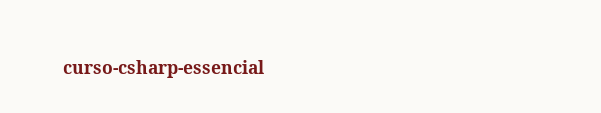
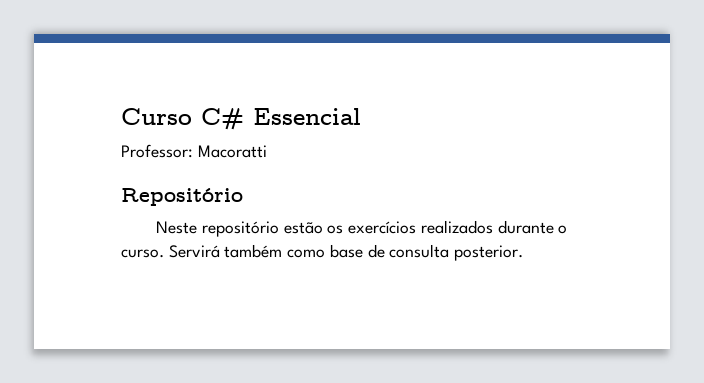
- curso-csharp-essencial
+ Curso C# Essencial
+ Professor: Macoratti
+ Repositório
+ Neste repositório estão os exercícios realizados durante o curso. Servirá também como base de consulta posterior.

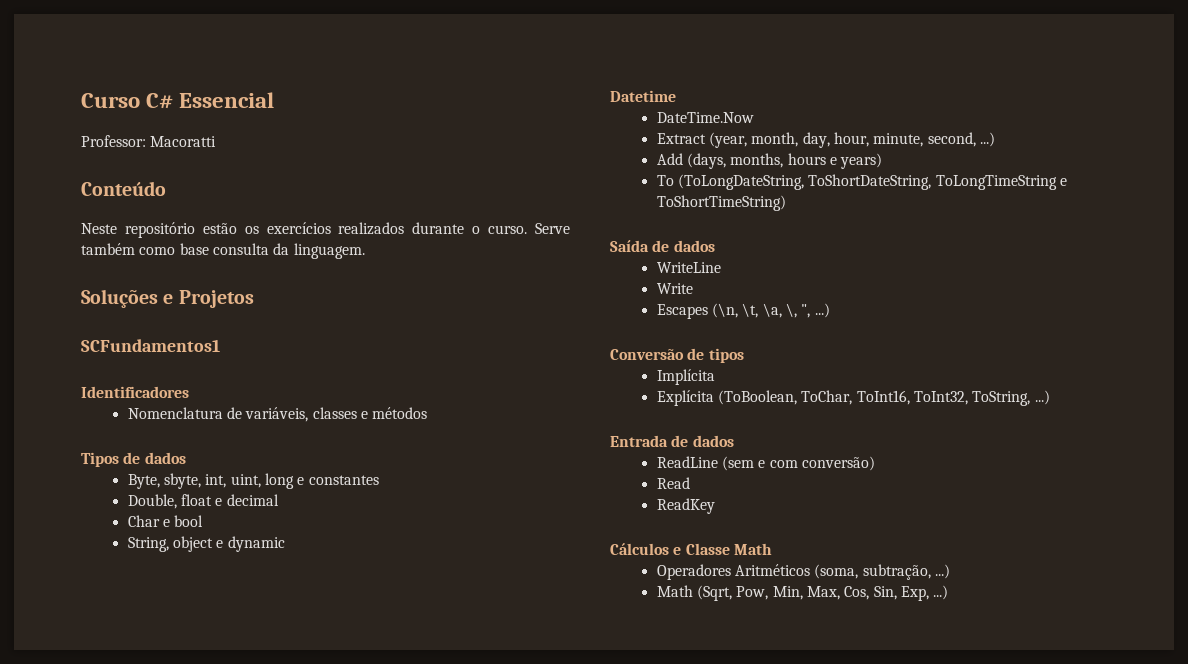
- Repositório
+ Conteúdo
- Servirá também como base de consulta posterior.
+ Serve também como base consulta da linguagem.
+ Soluções e Projetos
+ SCFundamentos1
+ Identificadores
+ Nomenclatura de variáveis, classes e métodos
+ Tipos de dados
+ Byte, sbyte, int, uint, long e constantes
+ Double, float e decimal
+ Char e bool
+ String, object e dynamic
+ Datetime
+ DateTime.Now
+ Extract (year, month, day, hour, minute, second, ...)
+ Add (days, months, hours e years)
+ To (ToLongDateString, ToShortDateString, ToLongTimeString e ToShortTimeString)
+ Saída de dados
+ WriteLine
+ Write
+ Escapes (\n, \t, \a, \, ", ...)
+ Conversão de tipos
+ Implícita
+ Explícita (ToBoolean, ToChar, ToInt16, ToInt32, ToString, ...)
+ Entrada de dados
+ ReadLine (sem e com conversão)
+ Read
+ ReadKey
+ Cálculos e Classe Math
+ Operadores Aritméticos (soma, subtração, ...)
+ Math (Sqrt, Pow, Min, Max, Cos, Sin, Exp, ...)

